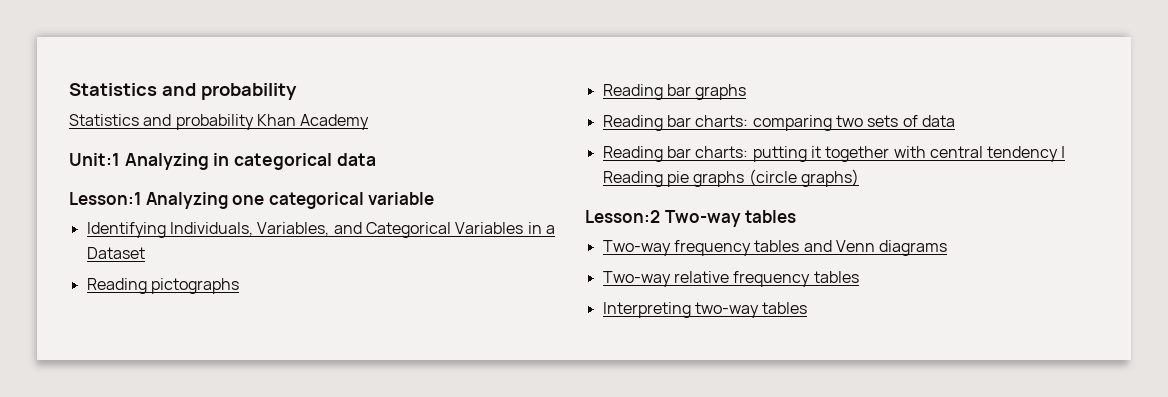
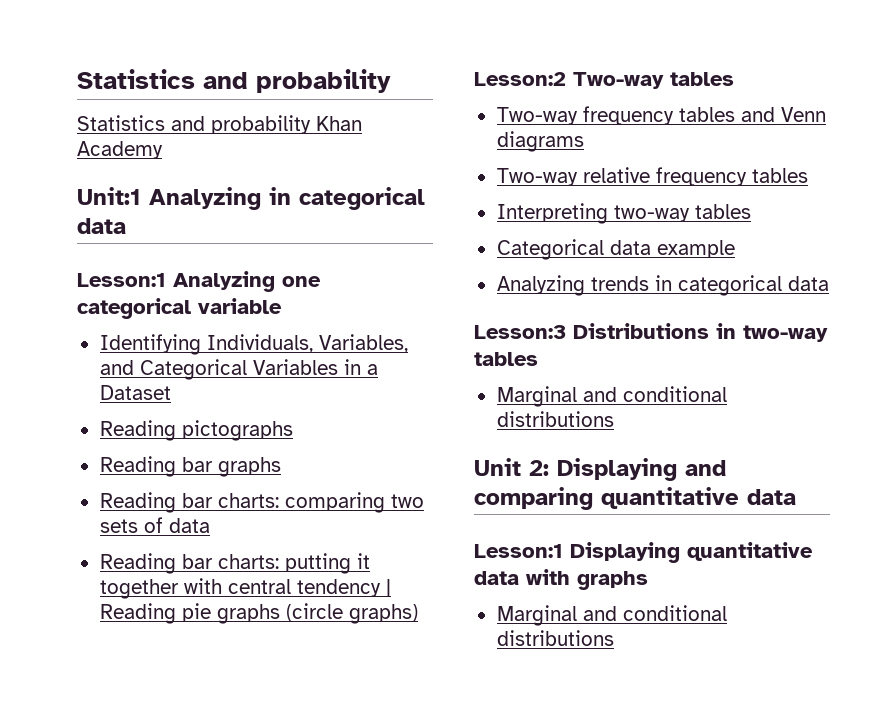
+ Categorical data example
+ Analyzing trends in categorical data
+ Lesson:3 Distributions in two-way tables
+ Marginal and conditional distributions
+ Unit 2: Displaying and comparing quantitative data
+ Lesson:1 Displaying quantitative data with graphs
+ Marginal and conditional distributions

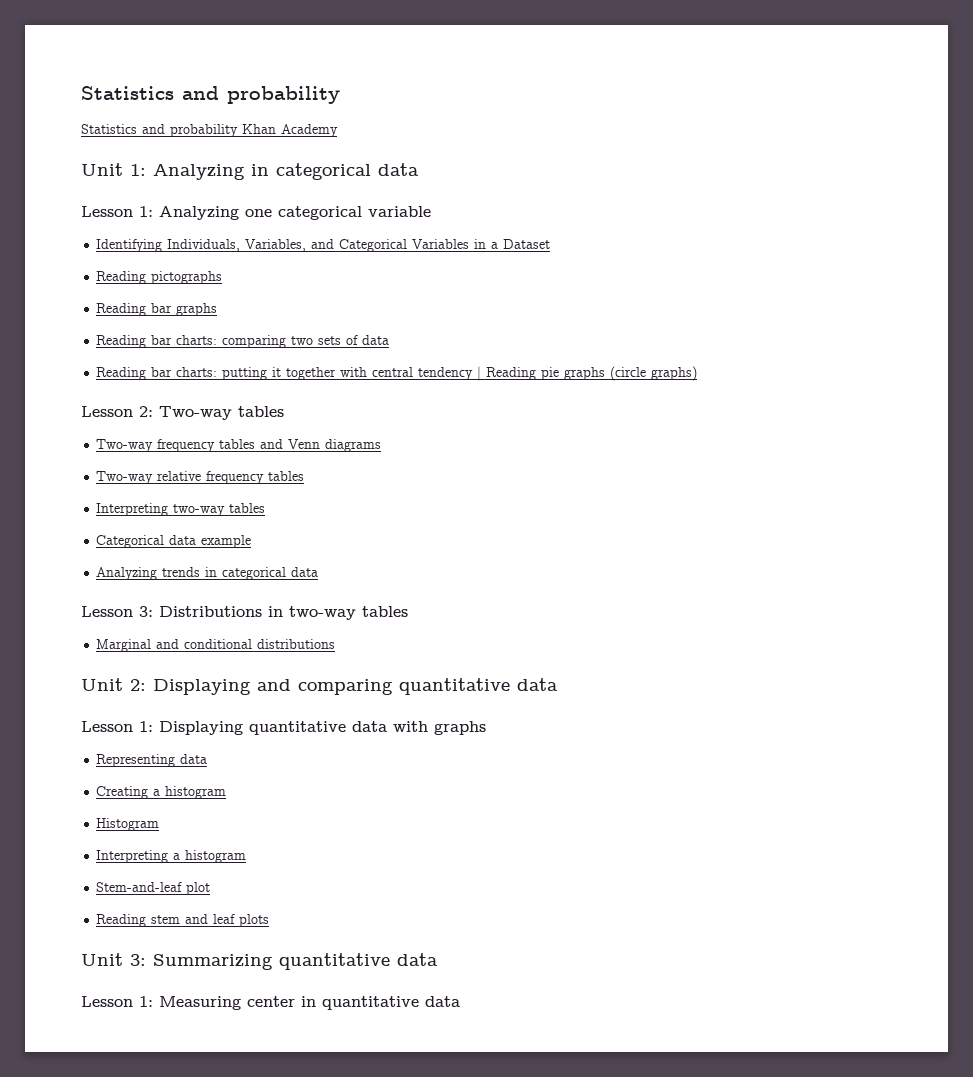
- Unit:1 Analyzing in categorical data
+ Unit 1: Analyzing in categorical data
- Lesson:1 Analyzing one categorical variable
+ Lesson 1: Analyzing one categorical variable
- Lesson:2 Two-way tables
+ Lesson 2: Two-way tables
- Lesson:3 Distributions in two-way tables
+ Lesson 3: Distributions in two-way tables
- Lesson:1 Displaying quantitative data with graphs
- Marginal and conditional distributions
+ Lesson 1: Displaying quantitative data with graphs
+ Representing data
+ Creating a histogram
+ Histogram
+ Interpreting a histogram
+ Stem-and-leaf plot
+ Reading stem and leaf plots
+ Unit 3: Summarizing quantitative data
+ Lesson 1: Measuring center in quantitative data

